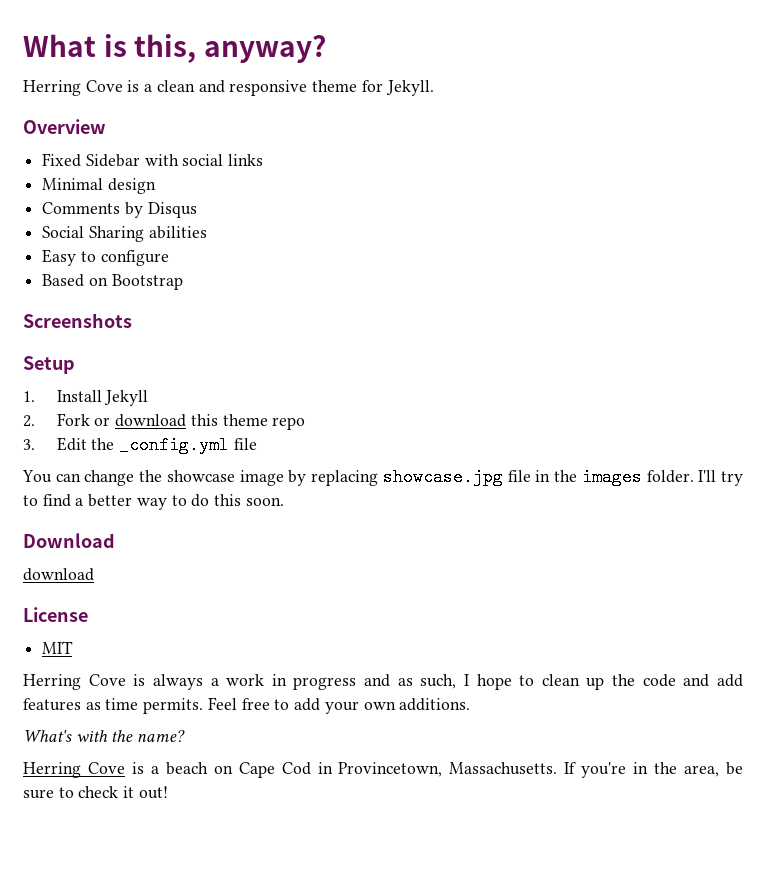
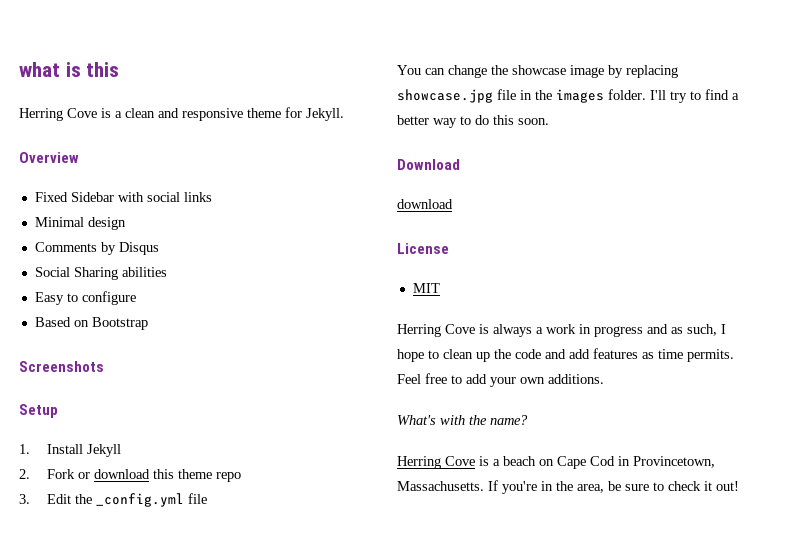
- What is this, anyway?
+ what is this

